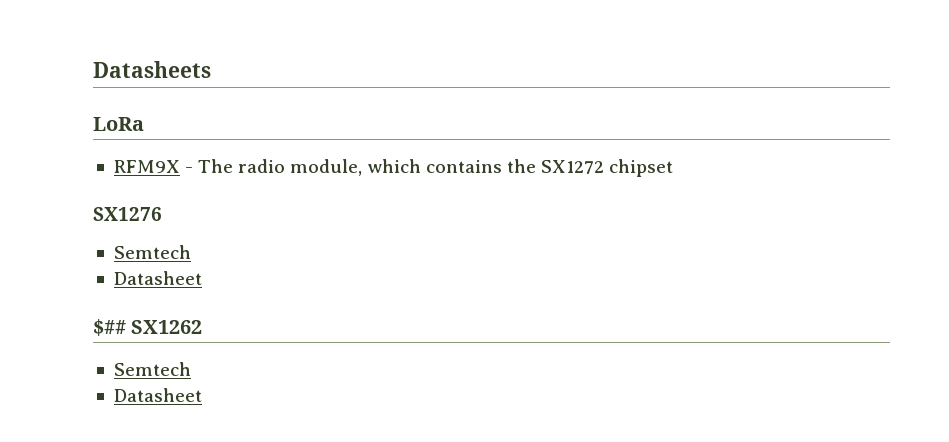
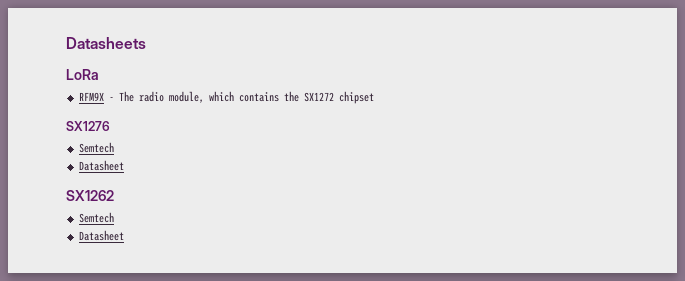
- $## SX1262
+ SX1262

